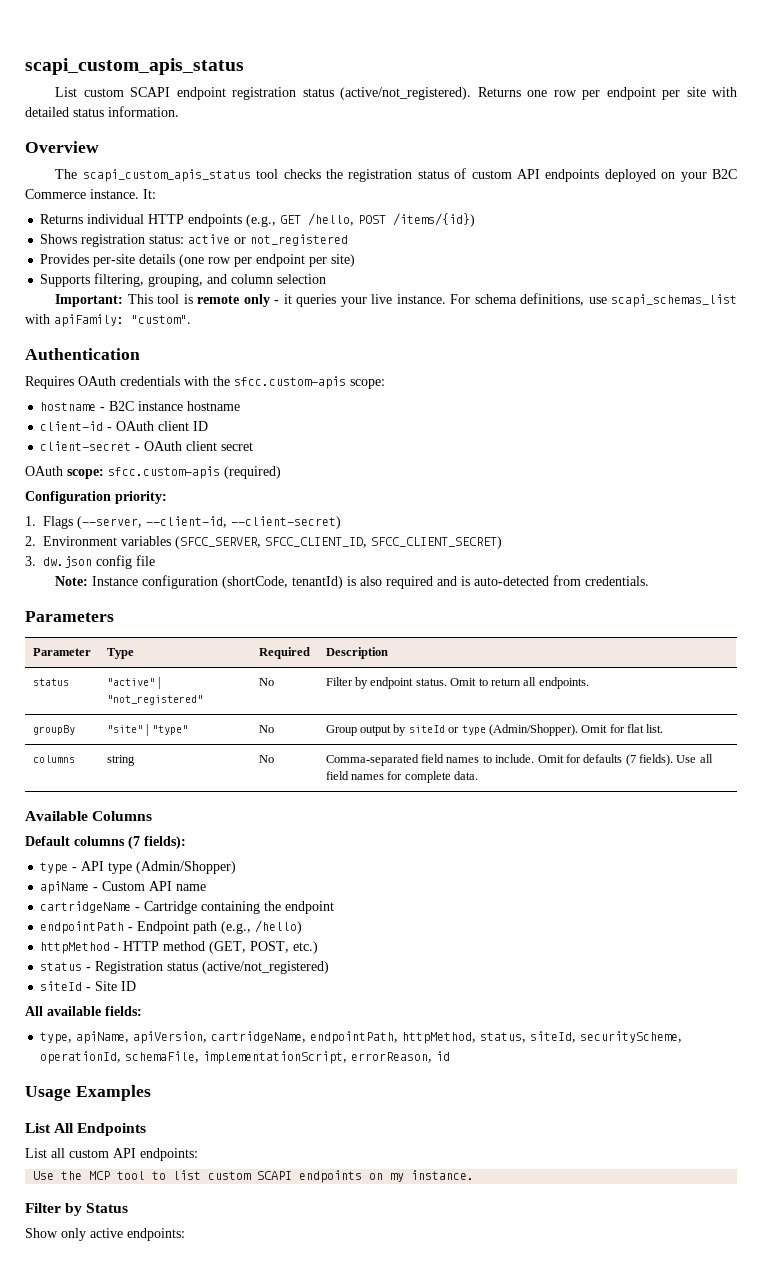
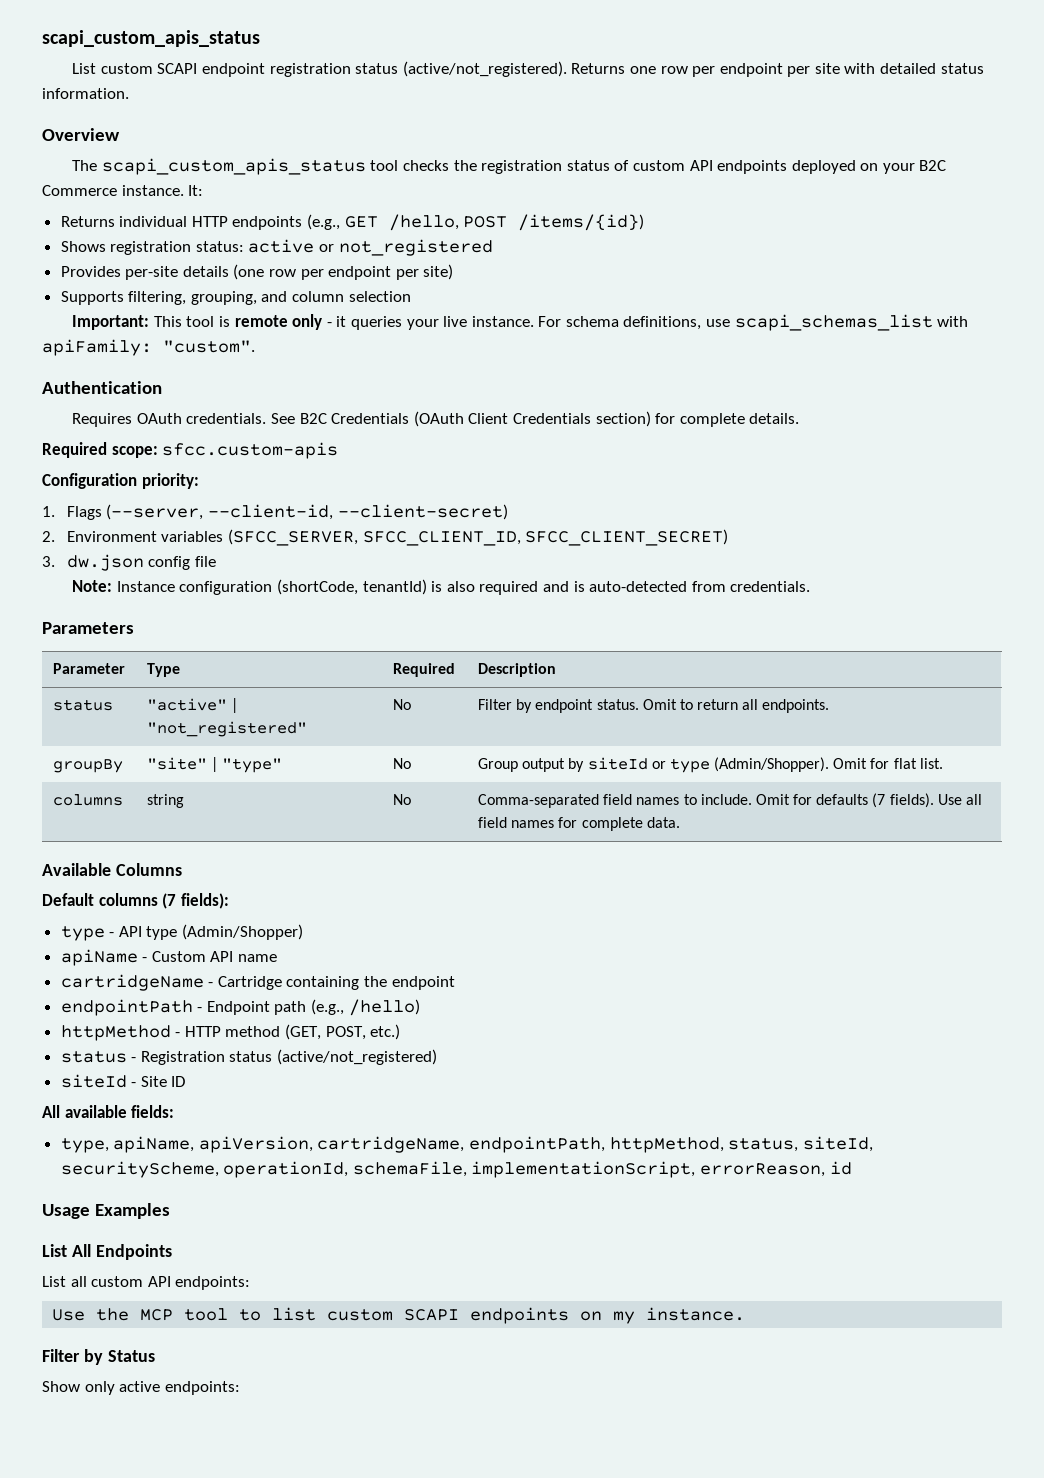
- Requires OAuth credentials with the sfcc.custom-apis scope:
- hostname - B2C instance hostname
- client-id - OAuth client ID
- client-secret - OAuth client secret
- OAuth scope: sfcc.custom-apis (required)
+ Requires OAuth credentials. See B2C Credentials (OAuth Client Credentials section) for complete details.
+ Required scope: sfcc.custom-apis

